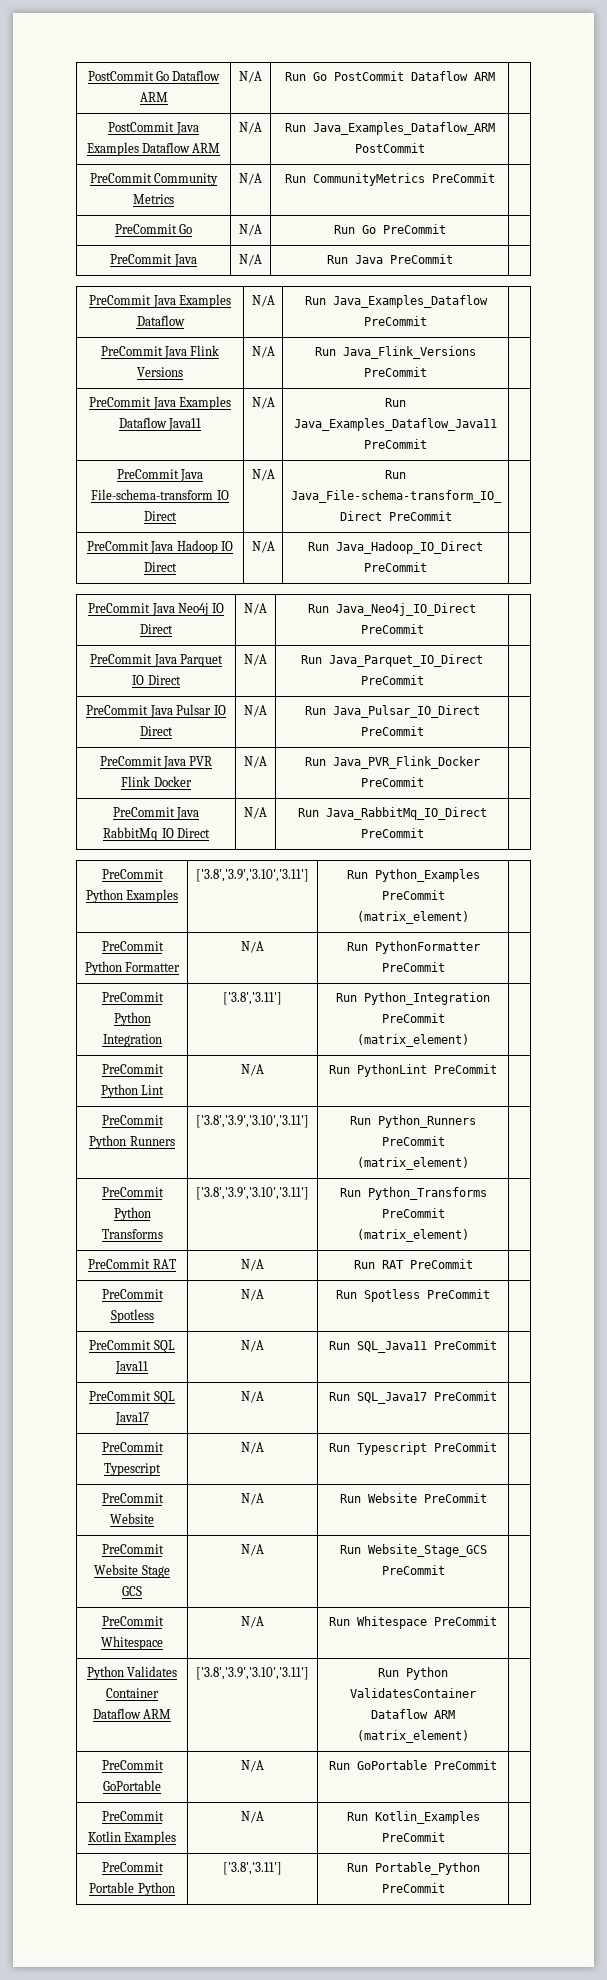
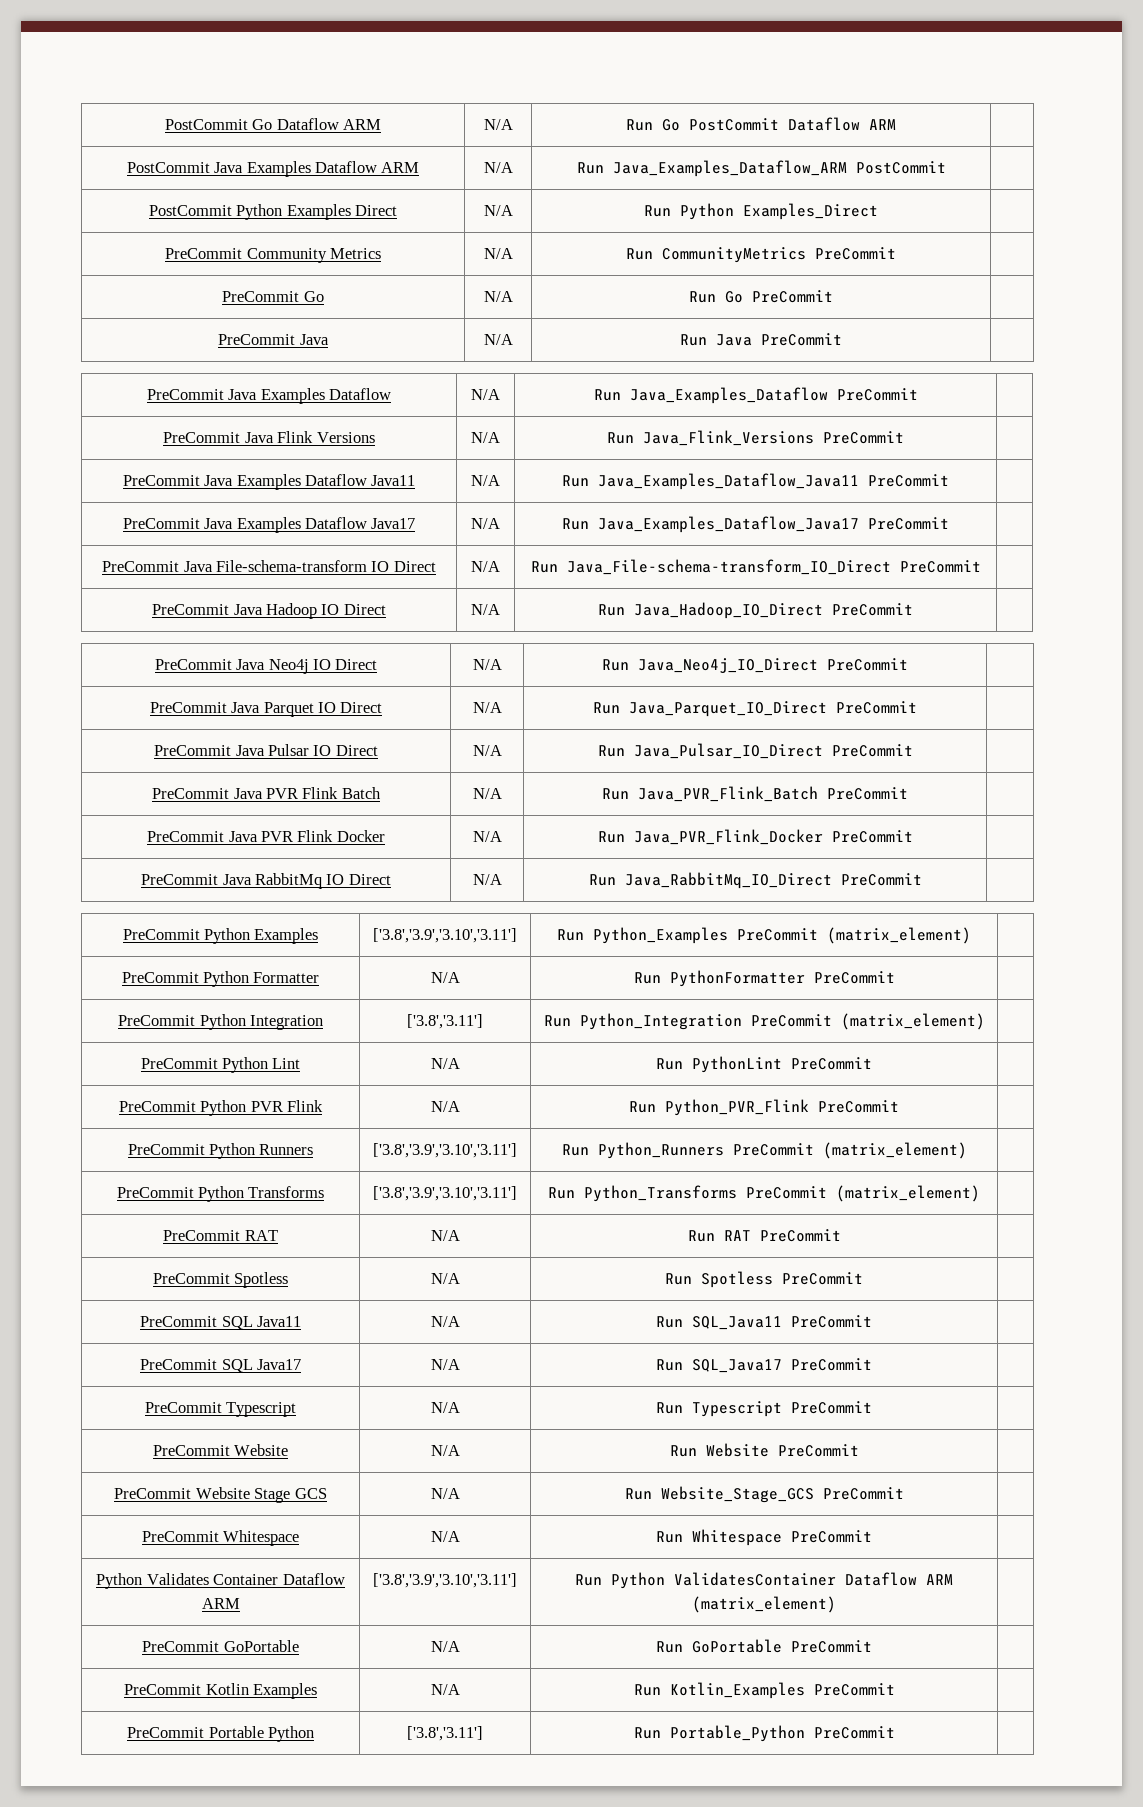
+ PostCommit Python Examples Direct | N/A | Run Python Examples_Direct |
+ PreCommit Java Examples Dataflow Java17 | N/A | Run Java_Examples_Dataflow_Java17 PreCommit |
+ PreCommit Java PVR Flink Batch | N/A | Run Java_PVR_Flink_Batch PreCommit |
+ PreCommit Python PVR Flink | N/A | Run Python_PVR_Flink PreCommit |

